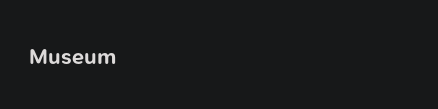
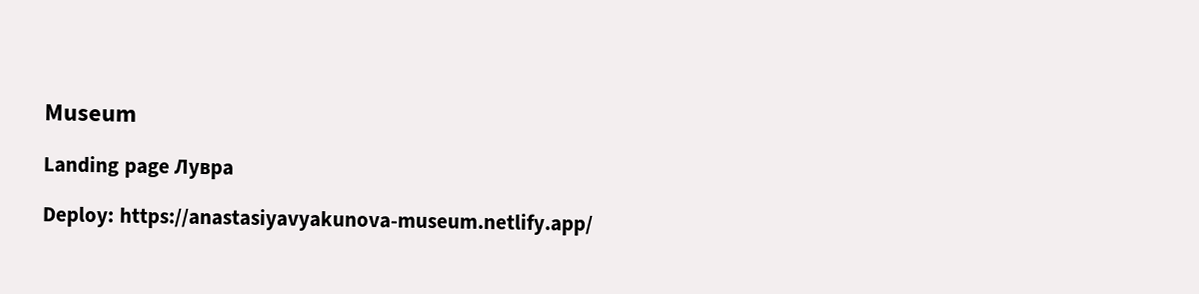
+ Landing page Лувра
+ Deploy: https://anastasiyavyakunova-museum.netlify.app/

